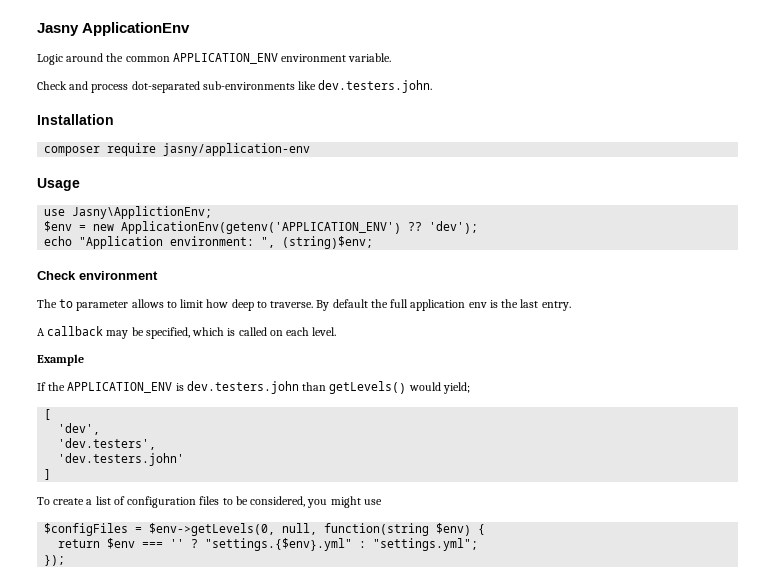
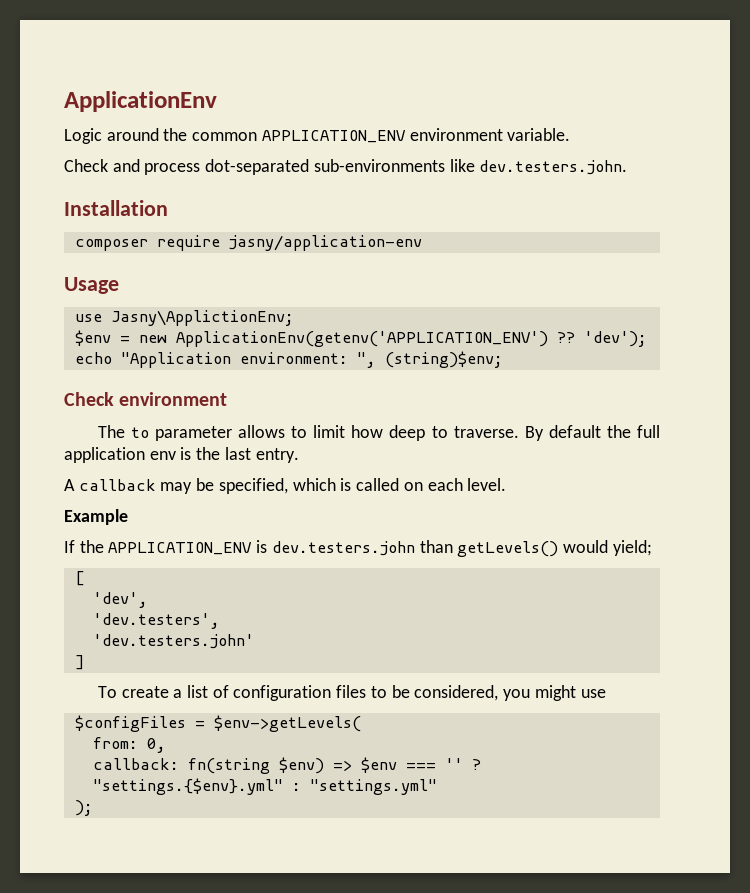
- Jasny ApplicationEnv
+ ApplicationEnv
- $configFiles = $env->getLevels(0, null, function(string $env) {
- return $env === '' ?
+ $configFiles = $env->getLevels(
+ from: 0,
+ callback: fn(string $env) => $env === '' ?
- "settings.{$env}.yml" : "settings.yml";
- });
+ "settings.{$env}.yml" : "settings.yml"
+ );

